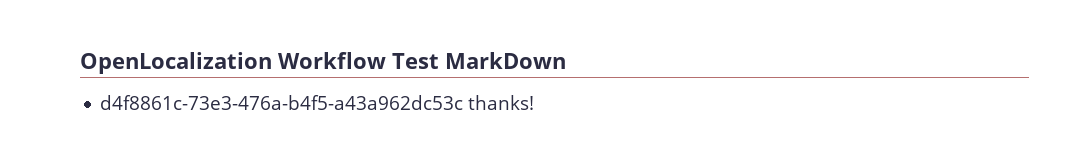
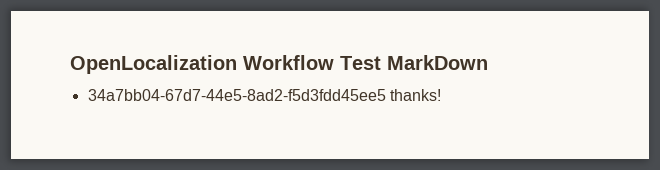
- d4f8861c-73e3-476a-b4f5-a43a962dc53c thanks!
+ 34a7bb04-67d7-44e5-8ad2-f5d3fdd45ee5 thanks!

